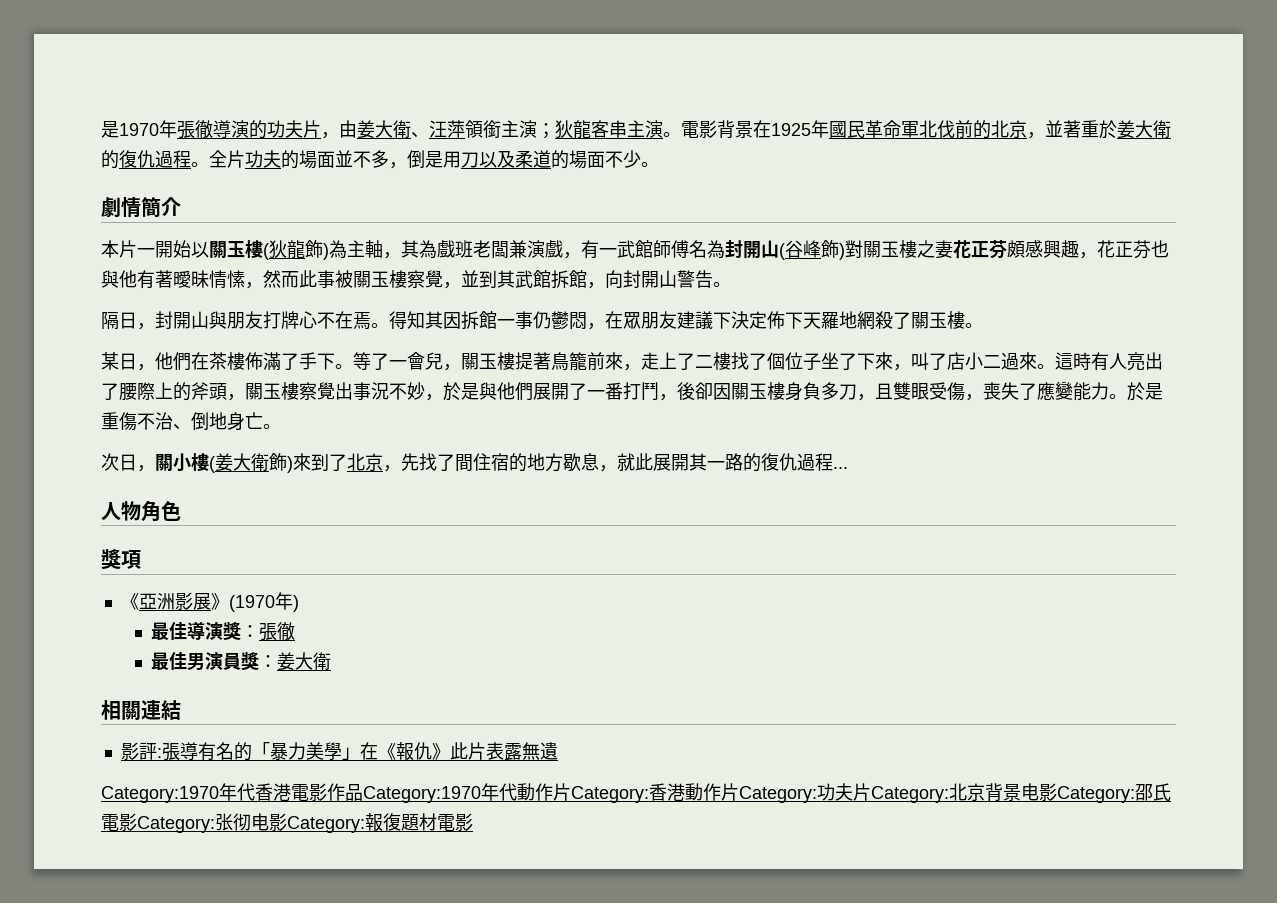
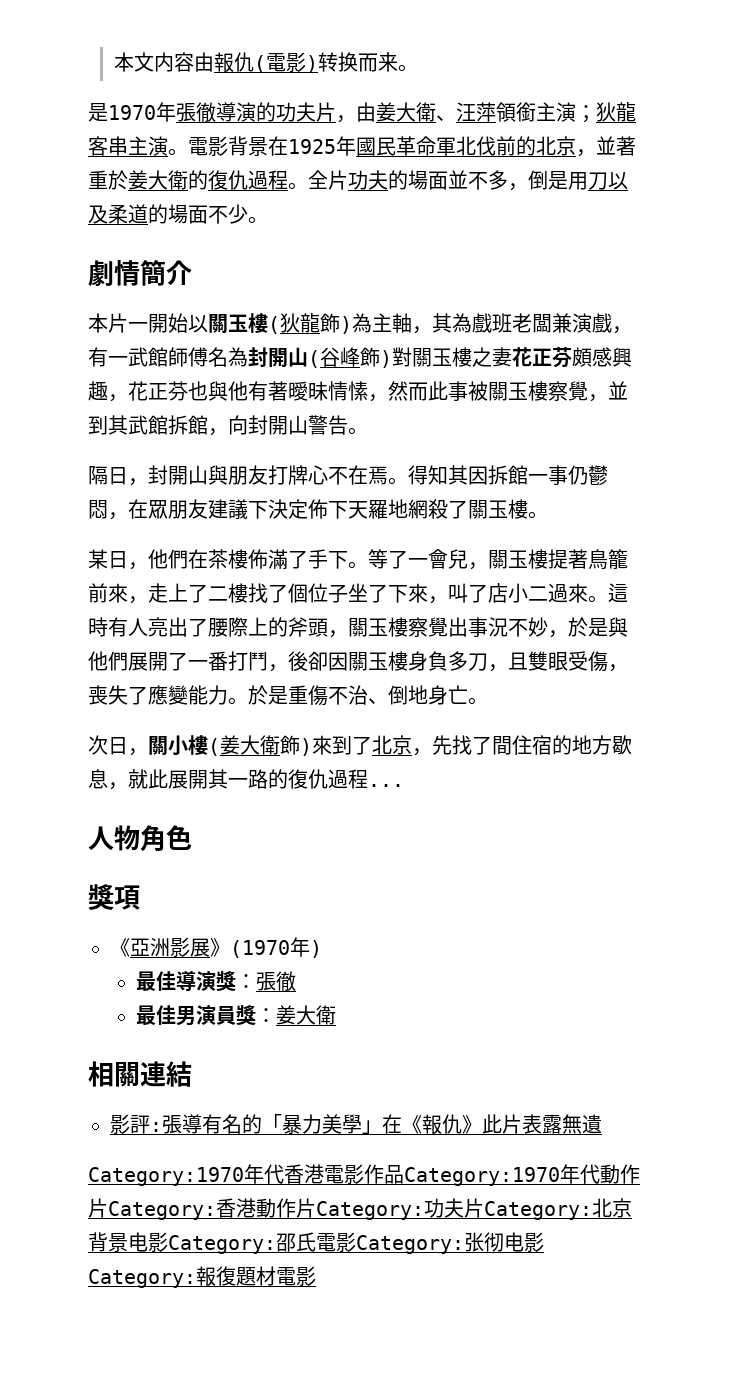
+ 本文内容由報仇(電影)转换而来。

